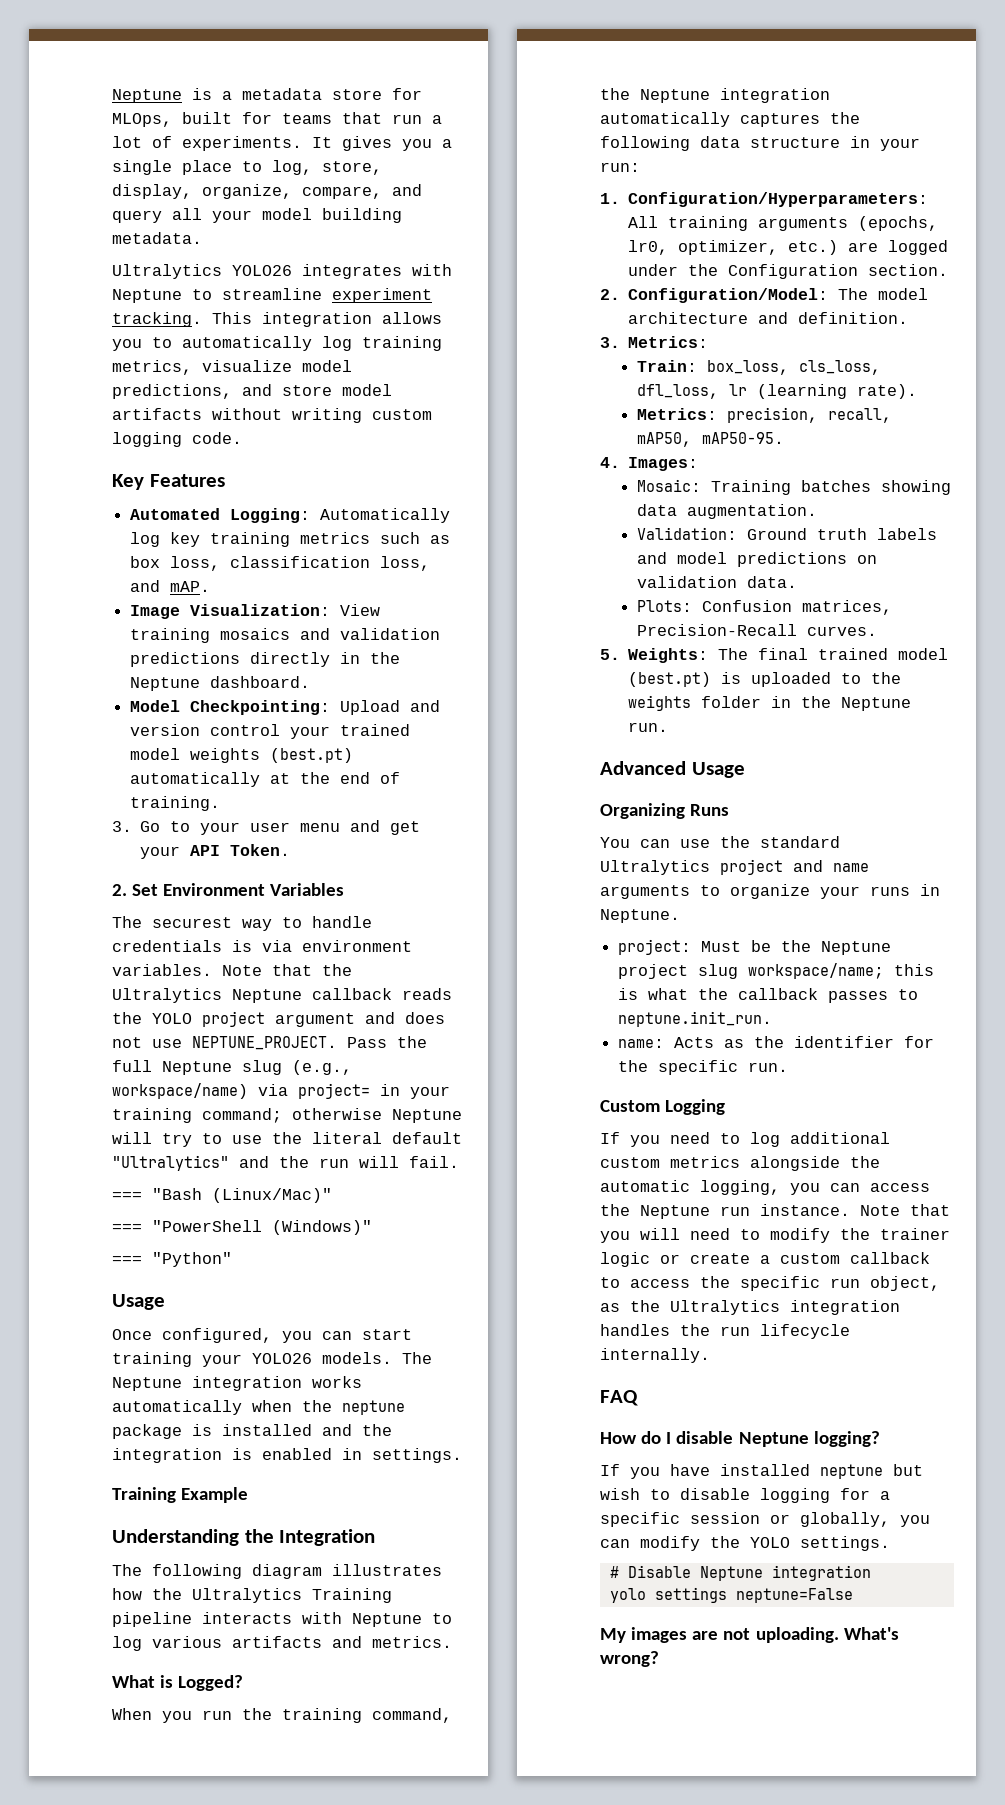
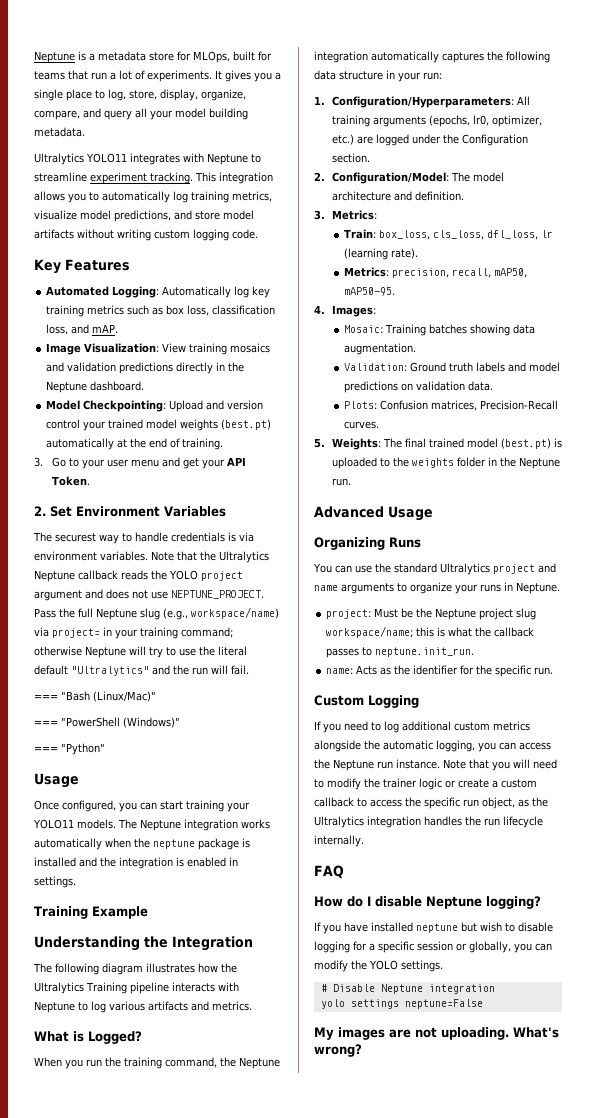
- Ultralytics YOLO26 integrates with Neptune to streamline experiment tracking.
+ Ultralytics YOLO11 integrates with Neptune to streamline experiment tracking.
- Once configured, you can start training your YOLO26 models.
+ Once configured, you can start training your YOLO11 models.

